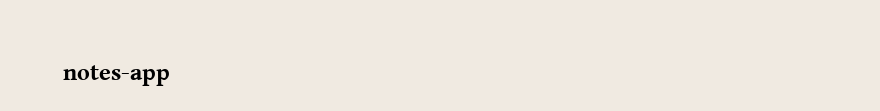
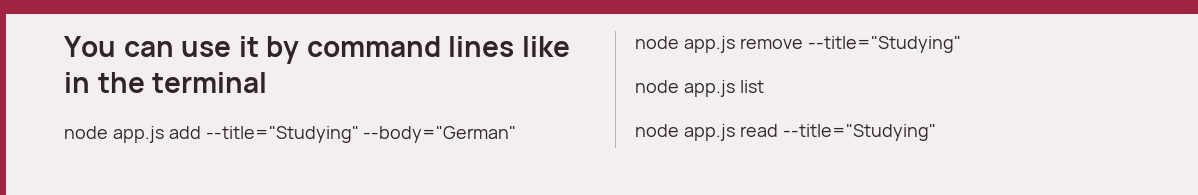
- notes-app
+ You can use it by command lines like in the terminal
+ node app.js add --title="Studying" --body="German"
+ node app.js remove --title="Studying"
+ node app.js list
+ node app.js read --title="Studying"

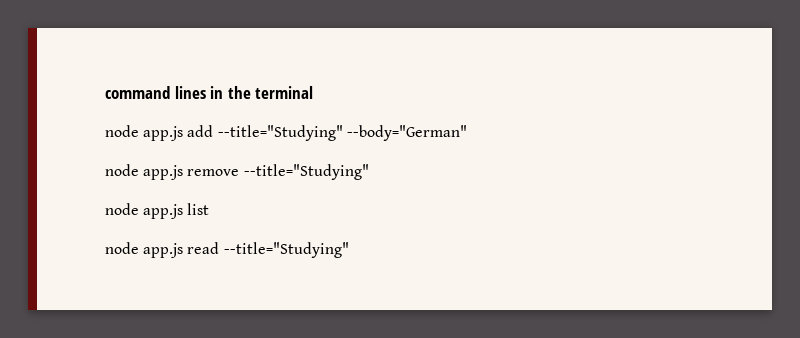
- You can use it by command lines like in the terminal
+ command lines in the terminal

